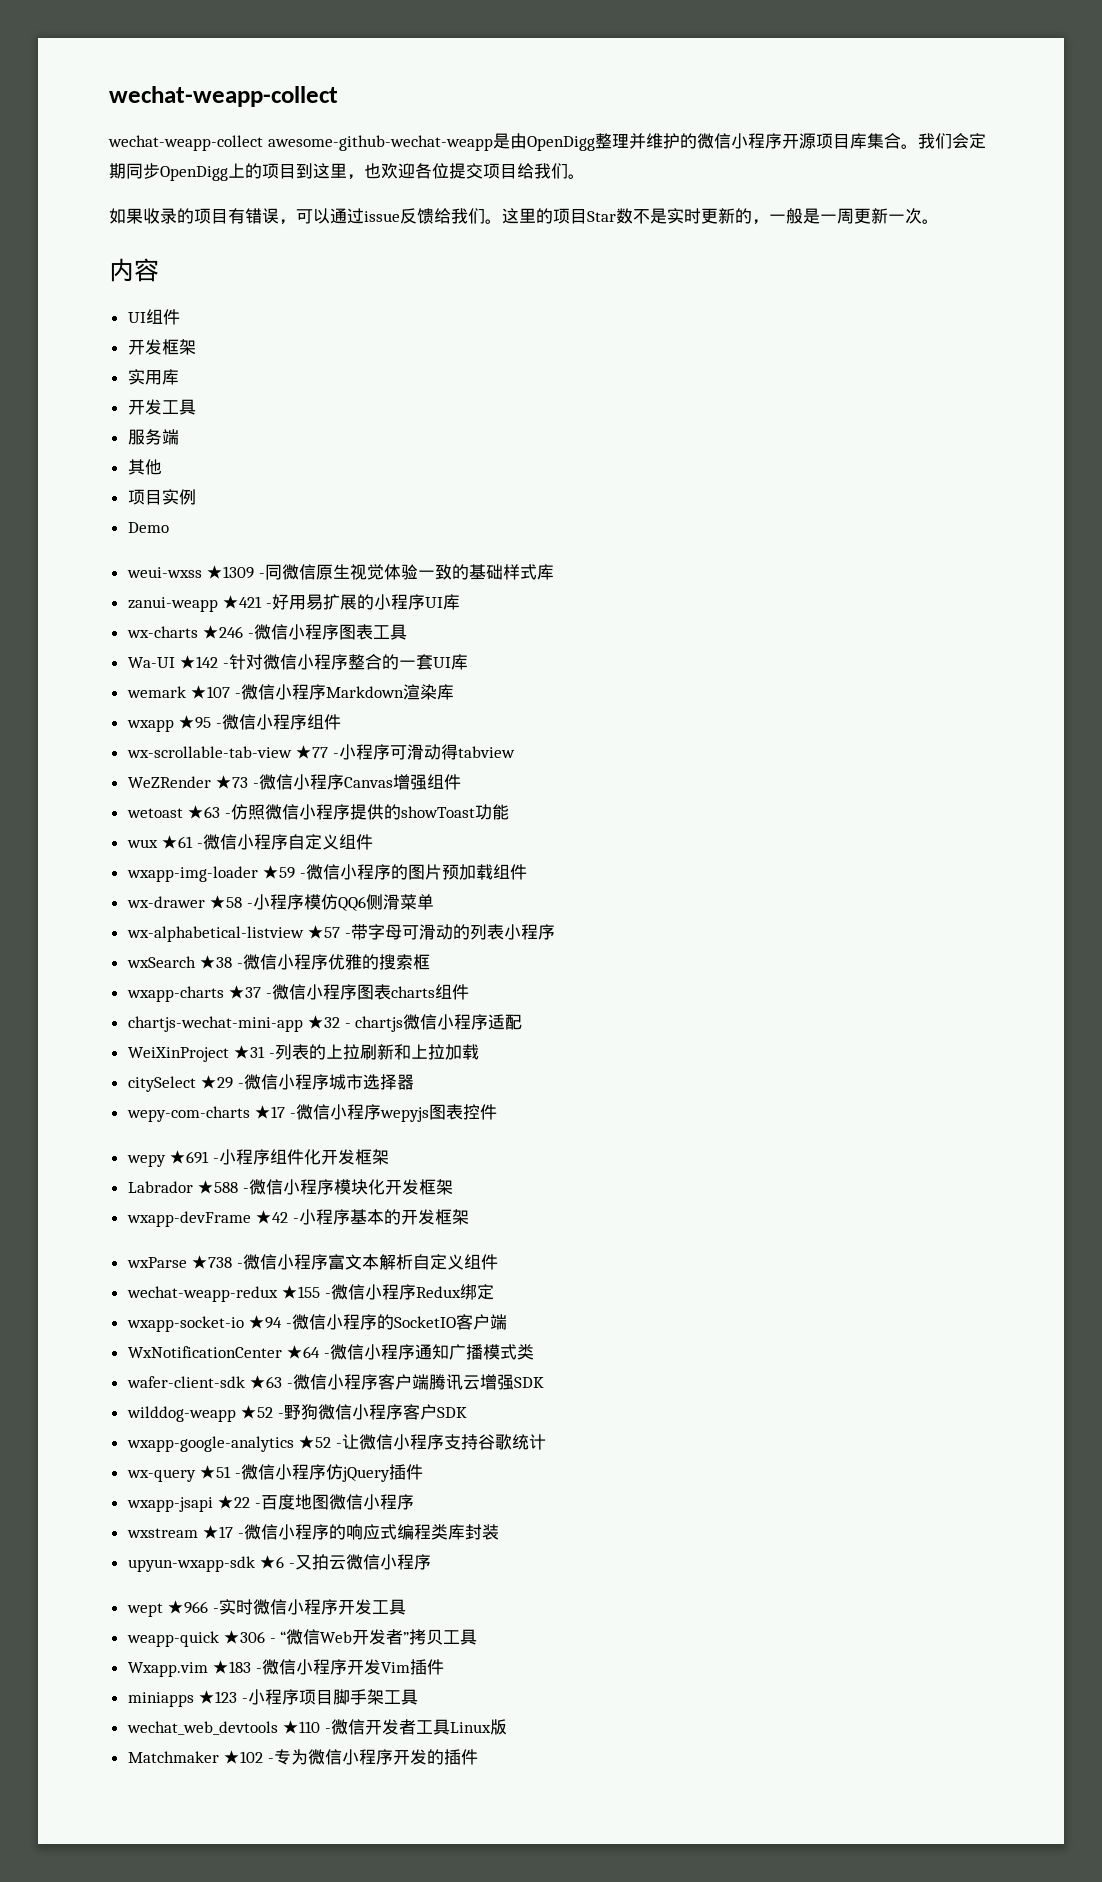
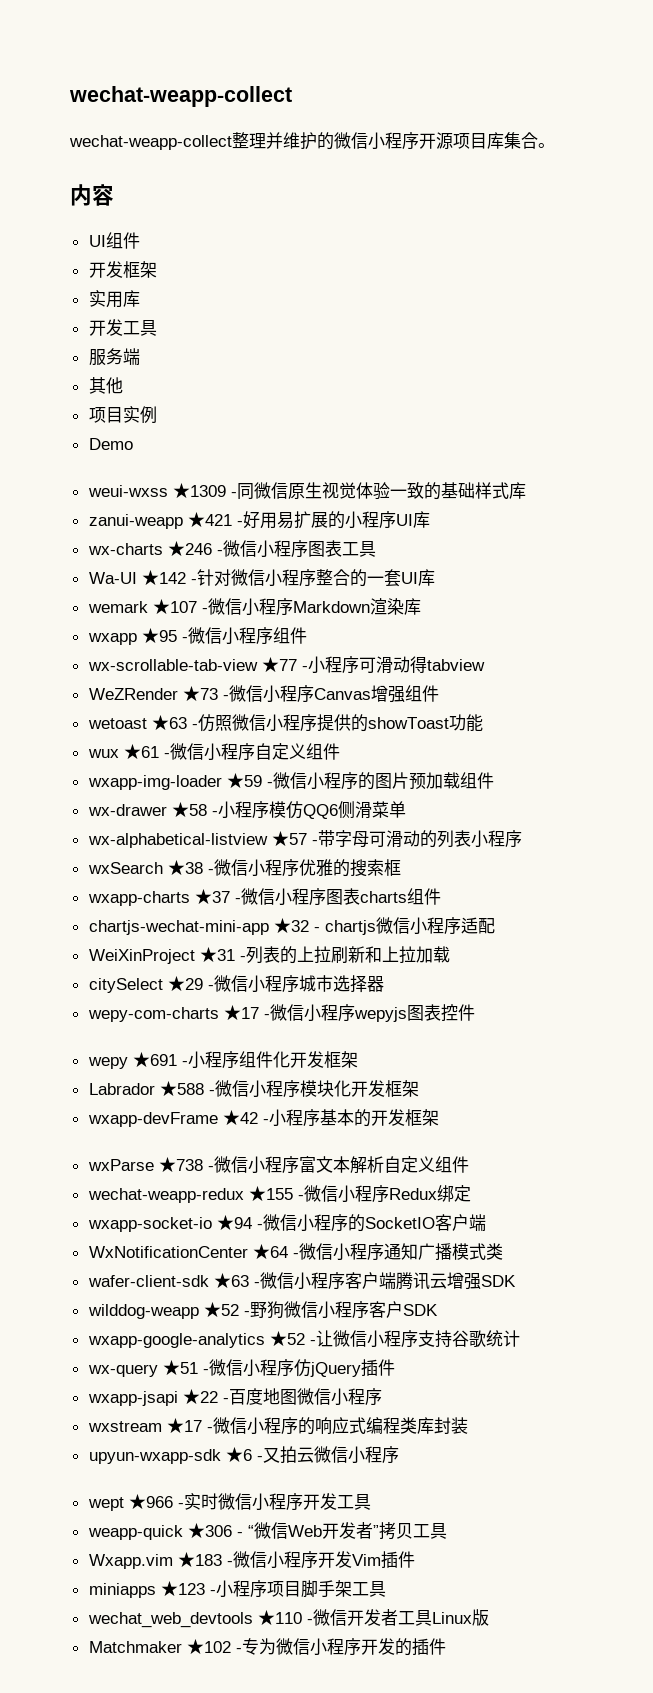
- wechat-weapp-collect awesome-github-wechat-weapp是由OpenDigg整理并维护的微信小程序开源项目库集合。我们会定期同步OpenDigg上的项目到这里，也欢迎各位提交项目给我们。
- 如果收录的项目有错误，可以通过issue反馈给我们。这里的项目Star数不是实时更新的，一般是一周更新一次。
+ wechat-weapp-collect整理并维护的微信小程序开源项目库集合。

